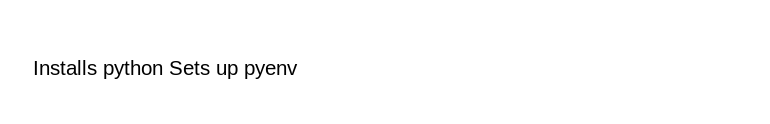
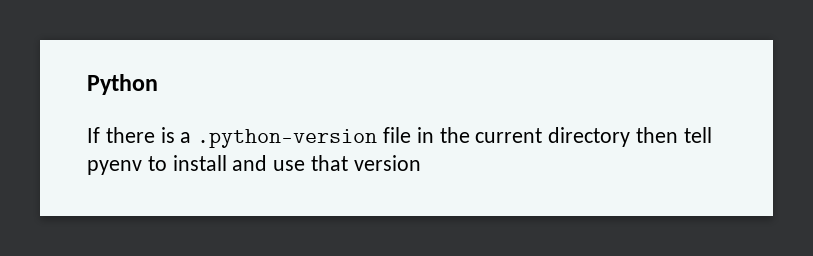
- Installs python Sets up pyenv
+ Python
+ If there is a .python-version file in the current directory then tell pyenv to install and use that version

